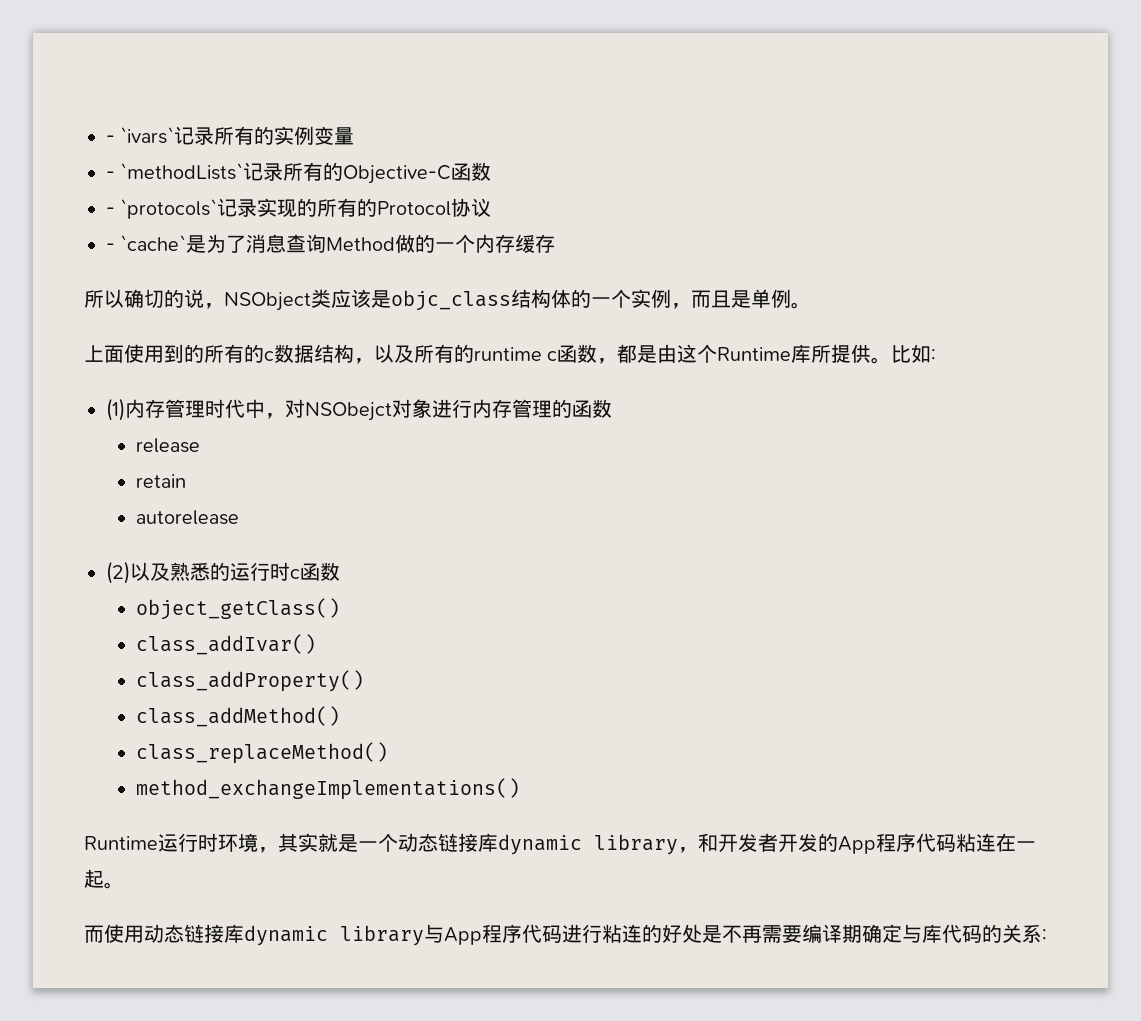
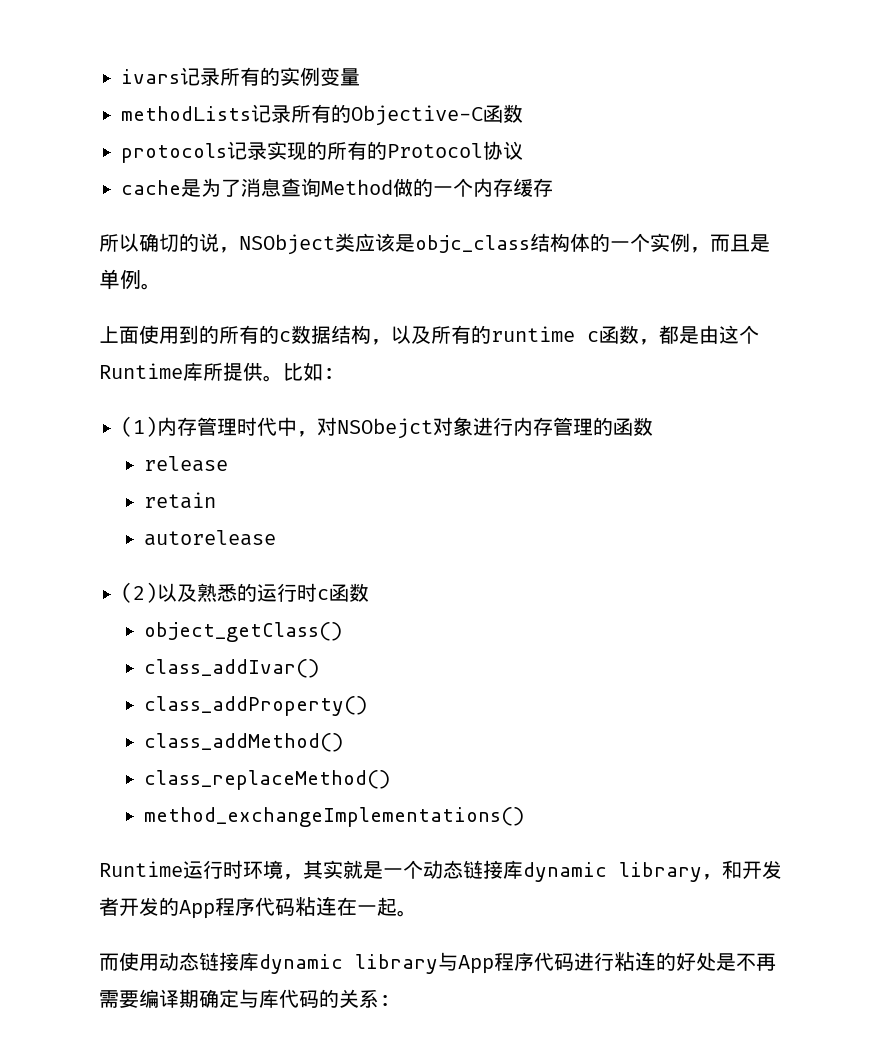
- - `ivars`记录所有的实例变量
+ ivars记录所有的实例变量
- - `methodLists`记录所有的Objective-C函数
+ methodLists记录所有的Objective-C函数
- - `protocols`记录实现的所有的Protocol协议
+ protocols记录实现的所有的Protocol协议
- - `cache`是为了消息查询Method做的一个内存缓存
+ cache是为了消息查询Method做的一个内存缓存

